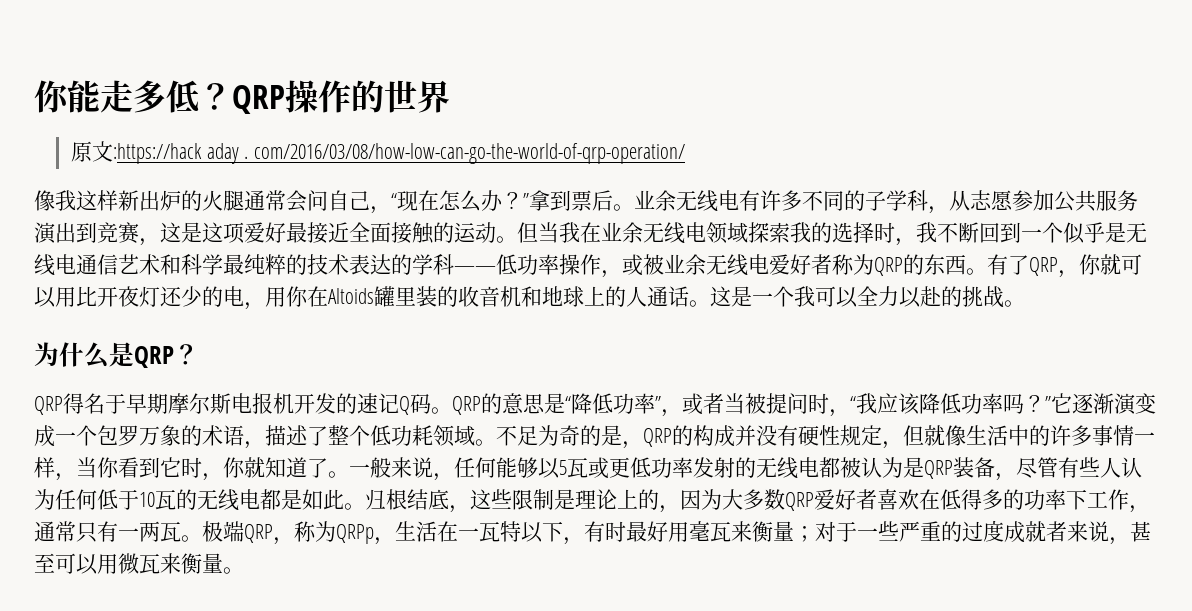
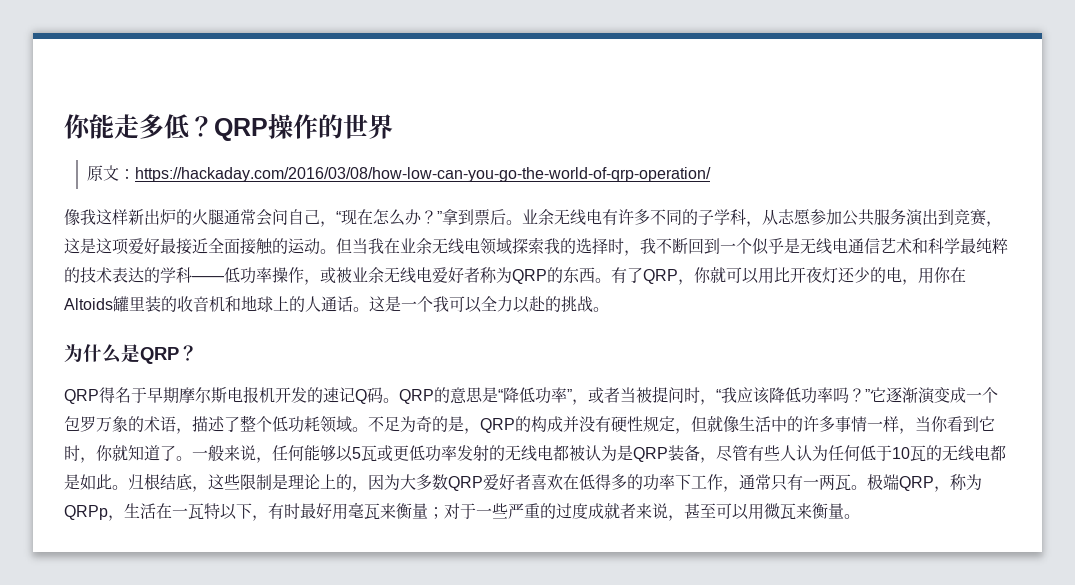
- 原文:https://hack aday . com/2016/03/08/how-low-can-go-the-world-of-qrp-operation/
+ 原文：https://hackaday.com/2016/03/08/how-low-can-you-go-the-world-of-qrp-operation/

